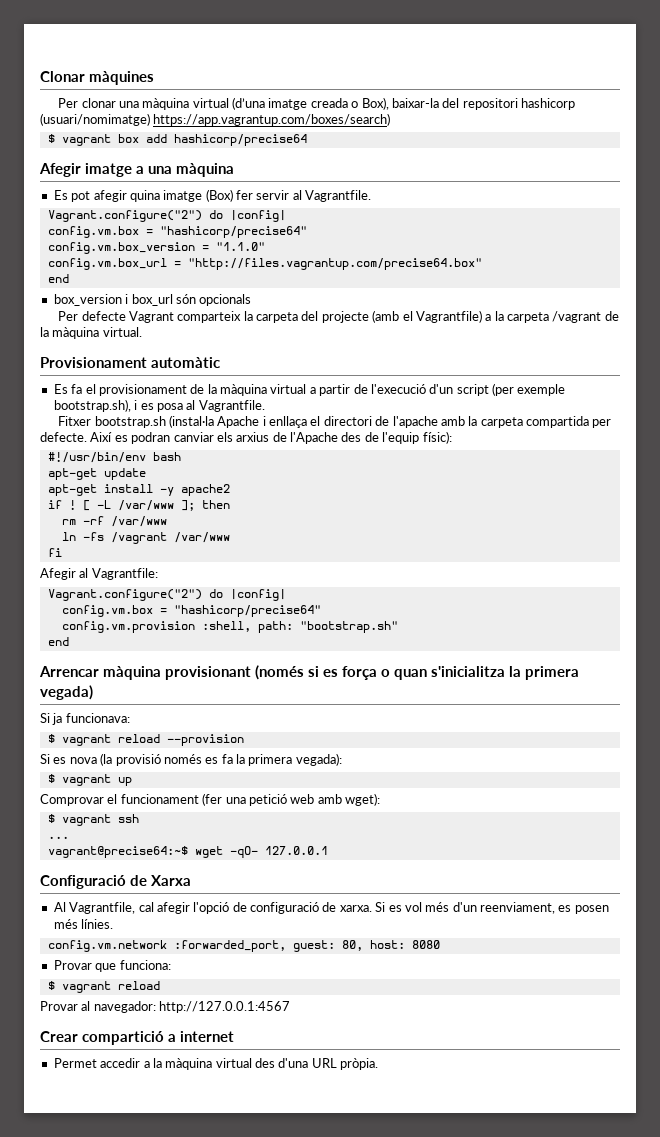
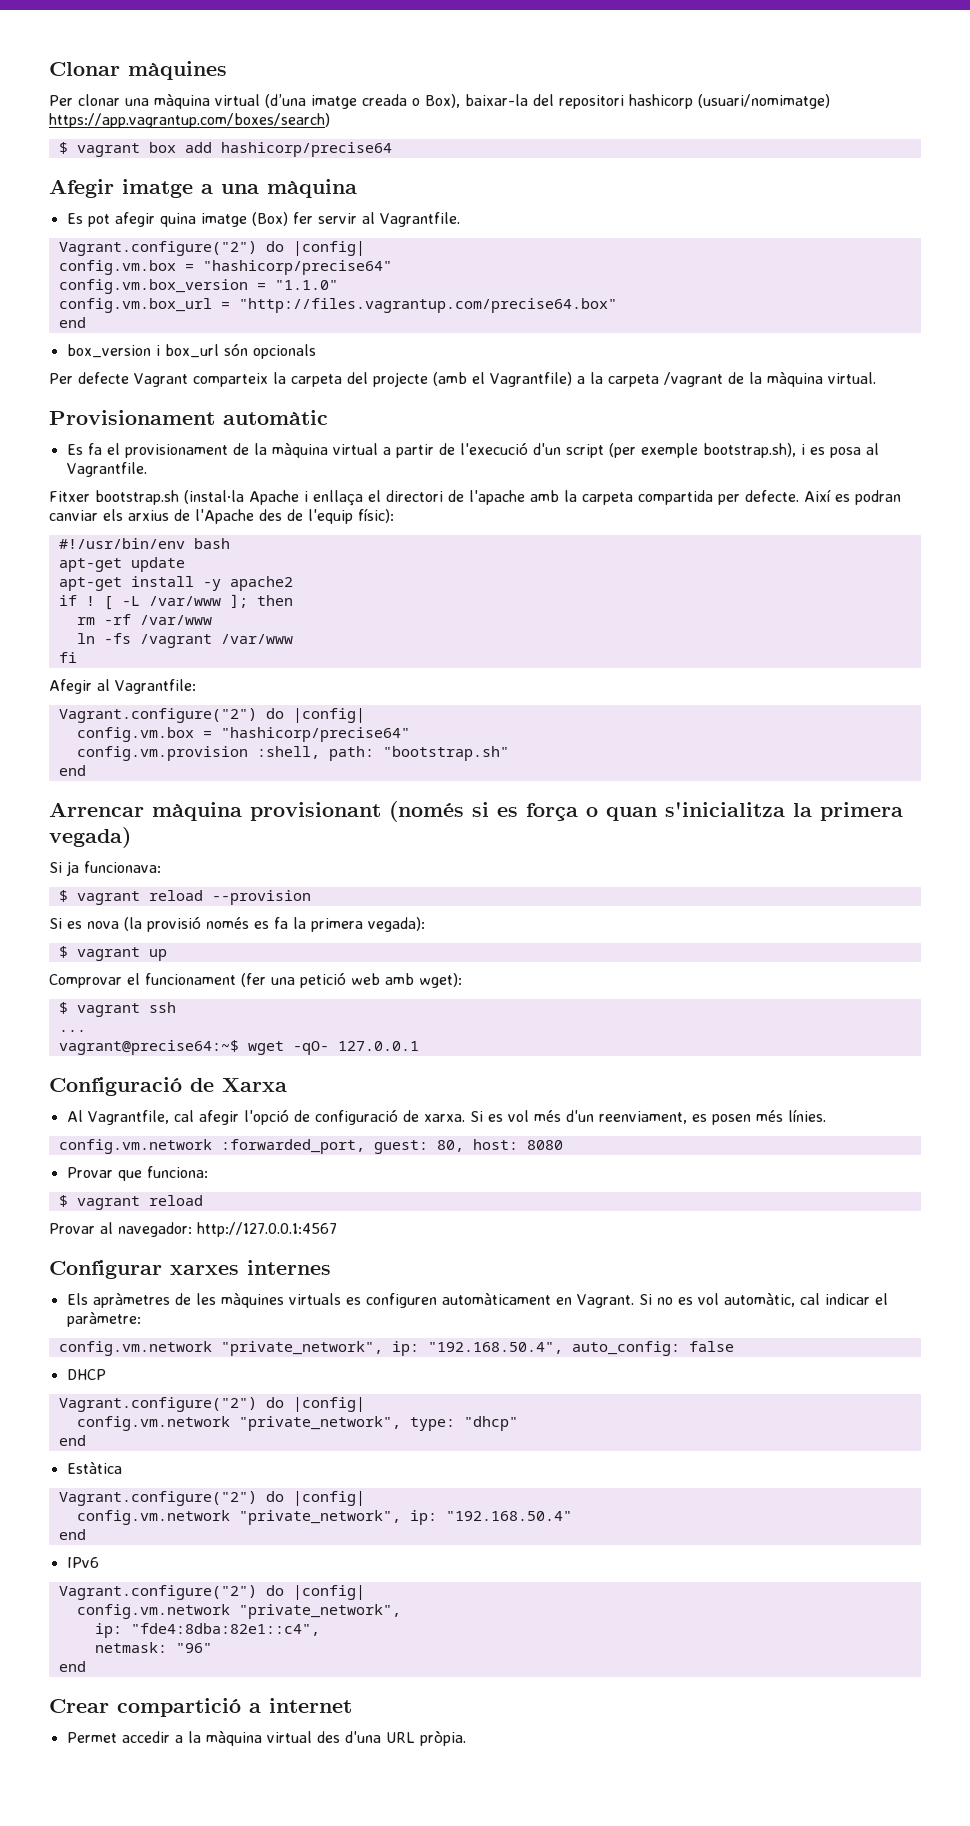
+ Configurar xarxes internes
+ Els apràmetres de les màquines virtuals es configuren automàticament en Vagrant. Si no es vol automàtic, cal indicar el paràmetre:
+ config.vm.network "private_network", ip: "192.168.50.4", auto_config: false
+ DHCP
+ Vagrant.configure("2") do |config|
+ config.vm.network "private_network", type: "dhcp"
+ end
+ Estàtica
+ Vagrant.configure("2") do |config|
+ config.vm.network "private_network", ip: "192.168.50.4"
+ end
+ IPv6
+ Vagrant.configure("2") do |config|
+ config.vm.network "private_network",
+ ip: "fde4:8dba:82e1::c4",
+ netmask: "96"
+ end

